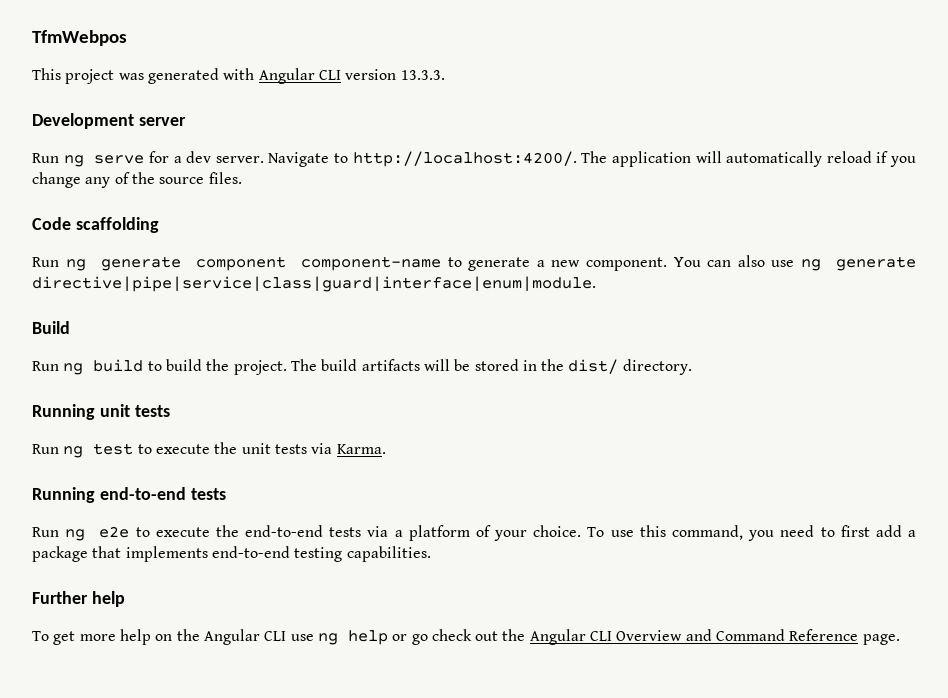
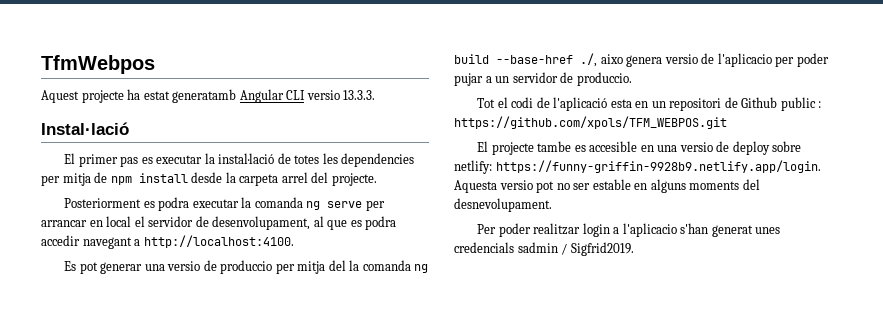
- This project was generated with Angular CLI version 13.3.3.
+ Aquest projecte ha estat generatamb Angular CLI versio 13.3.3.
- Development server
- Run ng serve for a dev server. Navigate to http://localhost:4200/. The application will automatically reload if you change any of the source files.
- Code scaffolding
- Run ng generate component component-name to generate a new component. You can also use ng generate directive|pipe|service|class|guard|interface|enum|module.
- Build
- Run ng build to build the project. The build artifacts will be stored in the dist/ directory.
- Running unit tests
- Run ng test to execute the unit tests via Karma.
- Running end-to-end tests
- Run ng e2e to execute the end-to-end tests via a platform of your choice. To use this command, you need to first add a package that implements end-to-end testing capabilities.
- Further help
- To get more help on the Angular CLI use ng help or go check out the Angular CLI Overview and Command Reference page.
+ Instal·lació
+ El primer pas es executar la instal·lació de totes les dependencies per mitja de npm install desde la carpeta arrel del projecte.
+ Posteriorment es podra executar la comanda ng serve per arrancar en local el servidor de desenvolupament, al que es podra accedir navegant a http://localhost:4100.
+ Es pot generar una versio de produccio per mitja del la comanda ng build --base-href ./, aixo genera versio de l'aplicacio per poder pujar a un servidor de produccio.
+ Tot el codi de l'aplicació esta en un repositori de Github public : https://github.com/xpols/TFM_WEBPOS.git
+ El projecte tambe es accesible en una versio de deploy sobre netlify: https://funny-griffin-9928b9.netlify.app/login. Aquesta versio pot no ser estable en alguns moments del desnevolupament.
+ Per poder realitzar login a l'aplicacio s'han generat unes credencials sadmin / Sigfrid2019.

